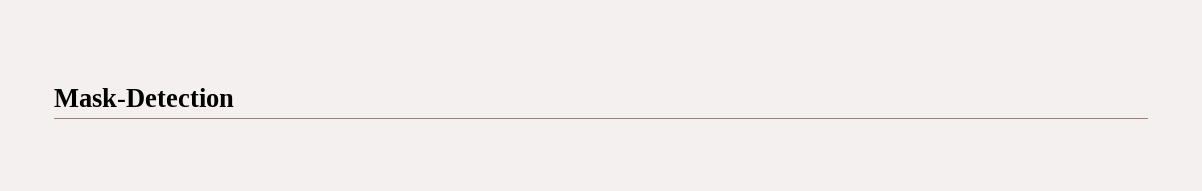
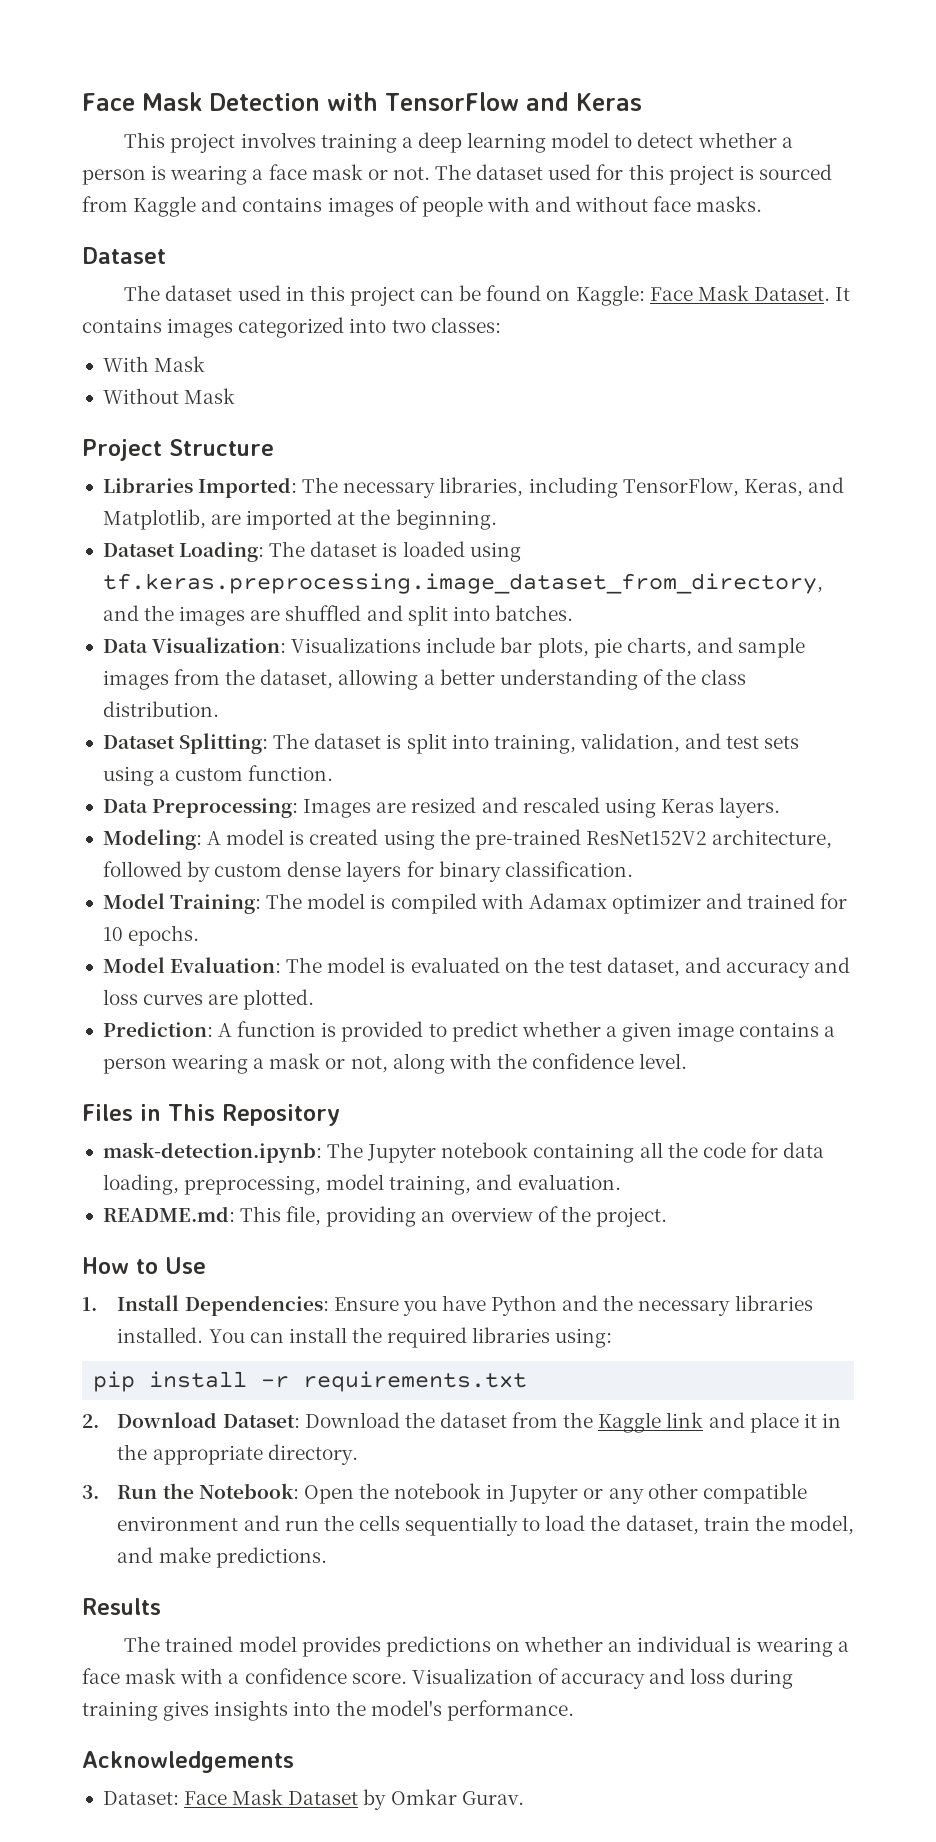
- Mask-Detection
+ Face Mask Detection with TensorFlow and Keras
+ This project involves training a deep learning model to detect whether a person is wearing a face mask or not. The dataset used for this project is sourced from Kaggle and contains images of people with and without face masks.
+ Dataset
+ The dataset used in this project can be found on Kaggle: Face Mask Dataset. It contains images categorized into two classes:
+ With Mask
+ Without Mask
+ Project Structure
+ Libraries Imported: The necessary libraries, including TensorFlow, Keras, and Matplotlib, are imported at the beginning.
+ Dataset Loading: The dataset is loaded using tf.keras.preprocessing.image_dataset_from_directory, and the images are shuffled and split into batches.
+ Data Visualization: Visualizations include bar plots, pie charts, and sample images from the dataset, allowing a better understanding of the class distribution.
+ Dataset Splitting: The dataset is split into training, validation, and test sets using a custom function.
+ Data Preprocessing: Images are resized and rescaled using Keras layers.
+ Modeling: A model is created using the pre-trained ResNet152V2 architecture, followed by custom dense layers for binary classification.
+ Model Training: The model is compiled with Adamax optimizer and trained for 10 epochs.
+ Model Evaluation: The model is evaluated on the test dataset, and accuracy and loss curves are plotted.
+ Prediction: A function is provided to predict whether a given image contains a person wearing a mask or not, along with the confidence level.
+ Files in This Repository
+ mask-detection.ipynb: The Jupyter notebook containing all the code for data loading, preprocessing, model training, and evaluation.
+ README.md: This file, providing an overview of the project.
+ How to Use
+ 1. Install Dependencies: Ensure you have Python and the necessary libraries installed. You can install the required libraries using:
+ pip install -r requirements.txt
+ 2. Download Dataset: Download the dataset from the Kaggle link and place it in the appropriate directory.
+ 3. Run the Notebook: Open the notebook in Jupyter or any other compatible environment and run the cells sequentially to load the dataset, train the model, and make predictions.
+ Results
+ The trained model provides predictions on whether an individual is wearing a face mask with a confidence score. Visualization of accuracy and loss during training gives insights into the model's performance.
+ Acknowledgements
+ Dataset: Face Mask Dataset by Omkar Gurav.

